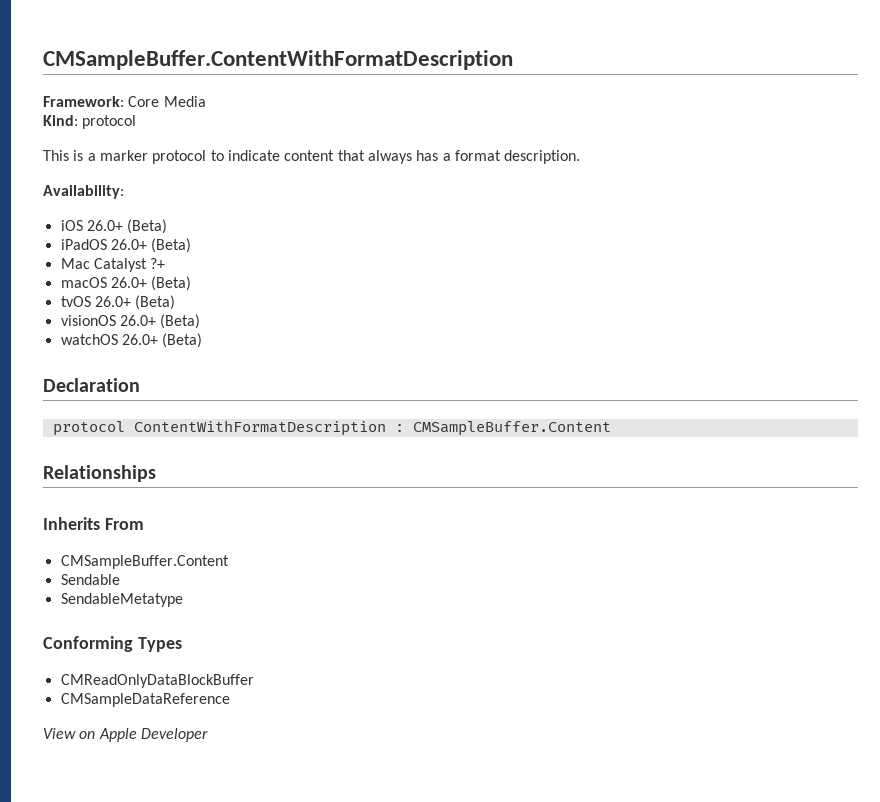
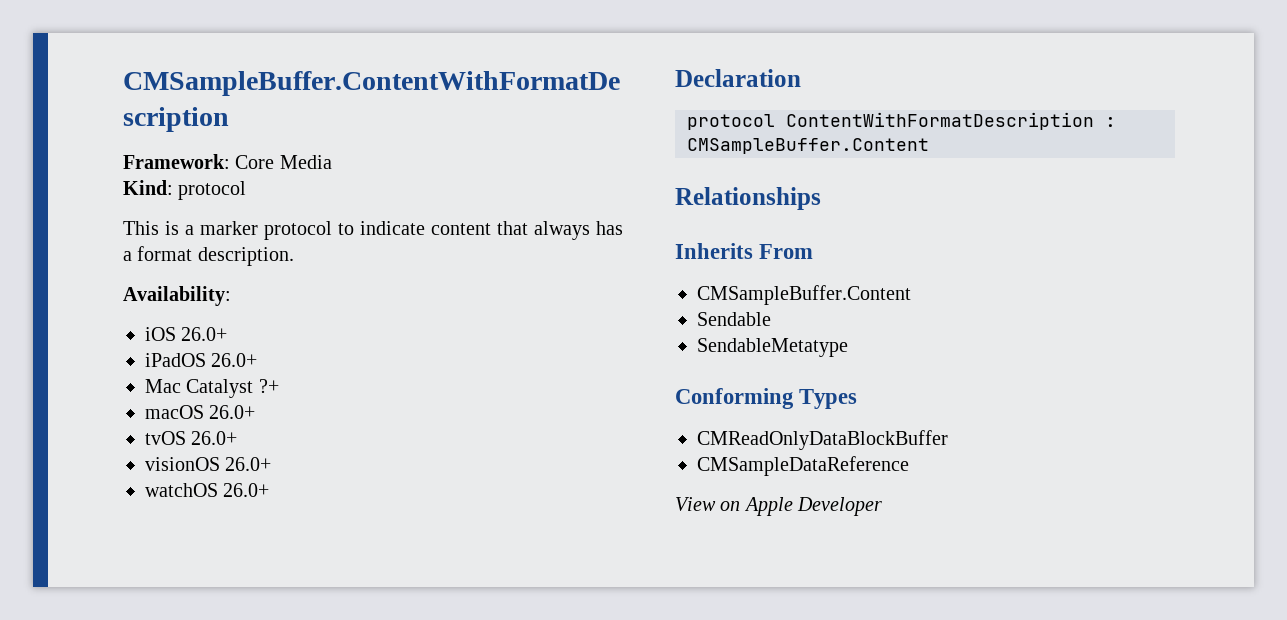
- iOS 26.0+ (Beta)
+ iOS 26.0+
- iPadOS 26.0+ (Beta)
+ iPadOS 26.0+
- macOS 26.0+ (Beta)
+ macOS 26.0+
- tvOS 26.0+ (Beta)
+ tvOS 26.0+
- visionOS 26.0+ (Beta)
+ visionOS 26.0+
- watchOS 26.0+ (Beta)
+ watchOS 26.0+

